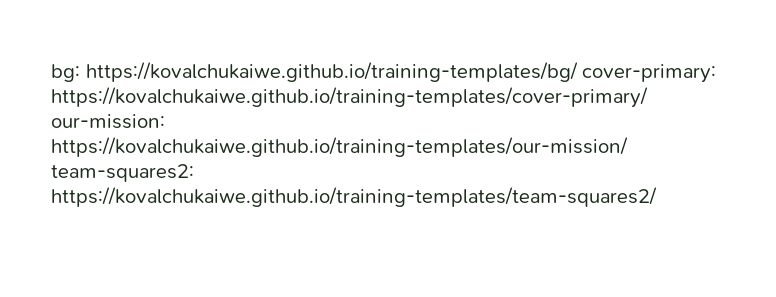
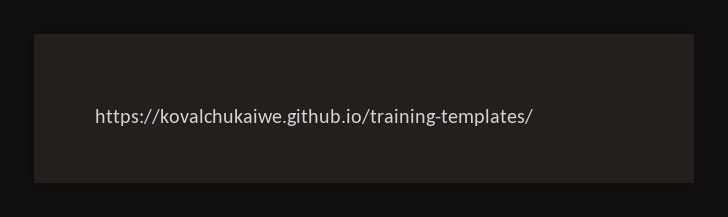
- bg: https://kovalchukaiwe.github.io/training-templates/bg/ cover-primary: https://kovalchukaiwe.github.io/training-templates/cover-primary/ our-mission: https://kovalchukaiwe.github.io/training-templates/our-mission/ team-squares2: https://kovalchukaiwe.github.io/training-templates/team-squares2/
+ https://kovalchukaiwe.github.io/training-templates/

